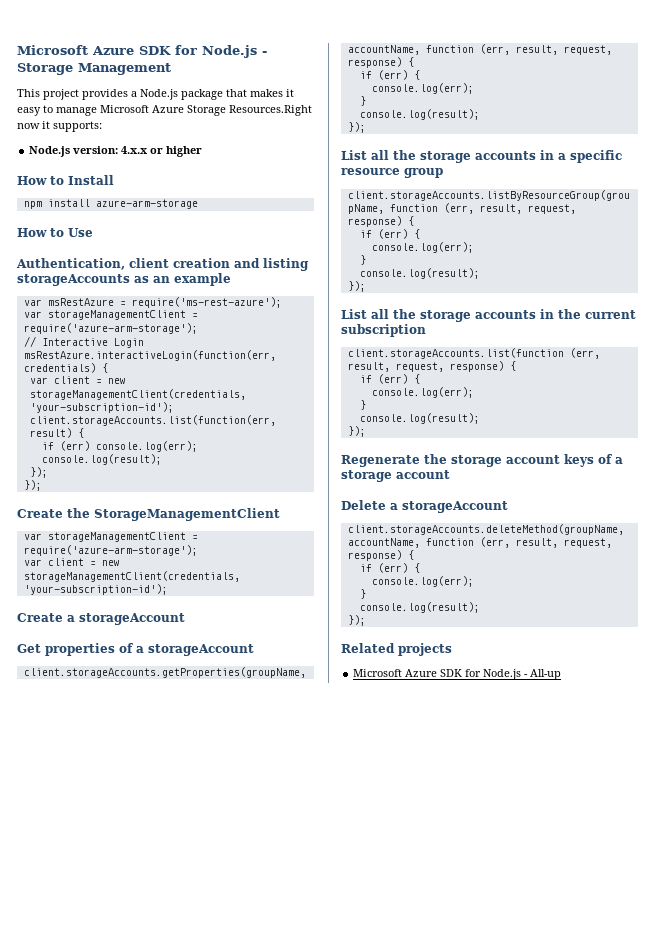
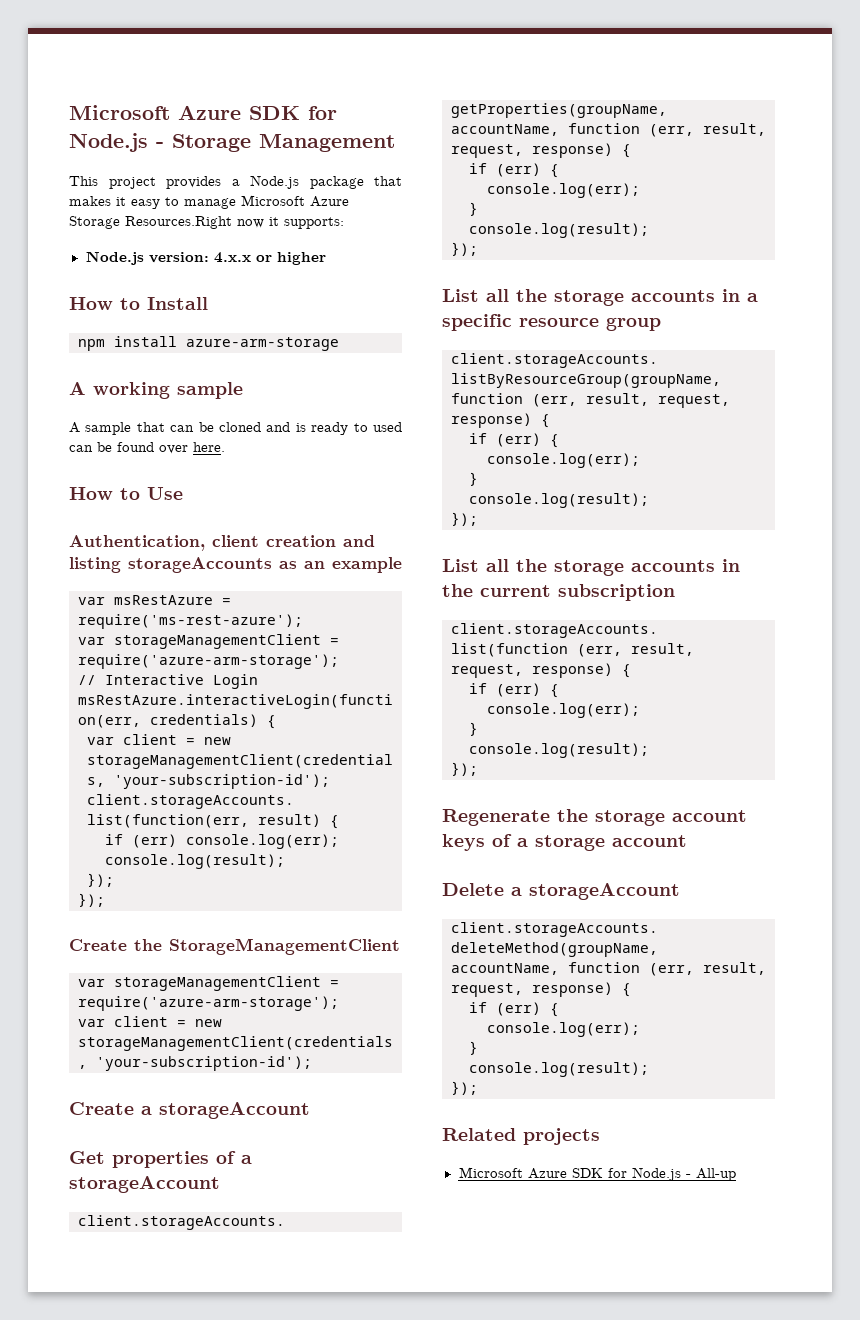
+ A working sample
+ A sample that can be cloned and is ready to used can be found over here.

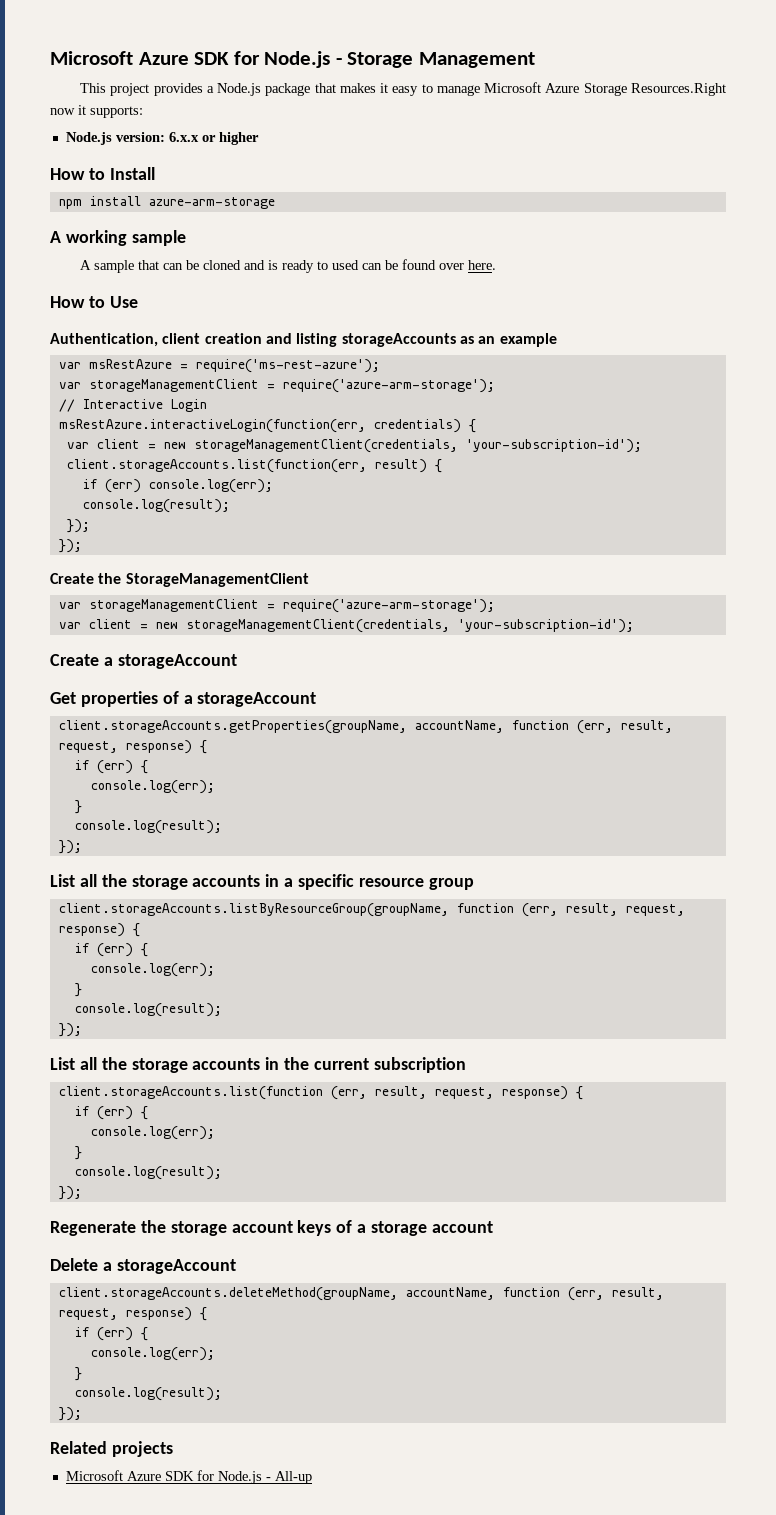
- Node.js version: 4.x.x or higher
+ Node.js version: 6.x.x or higher

